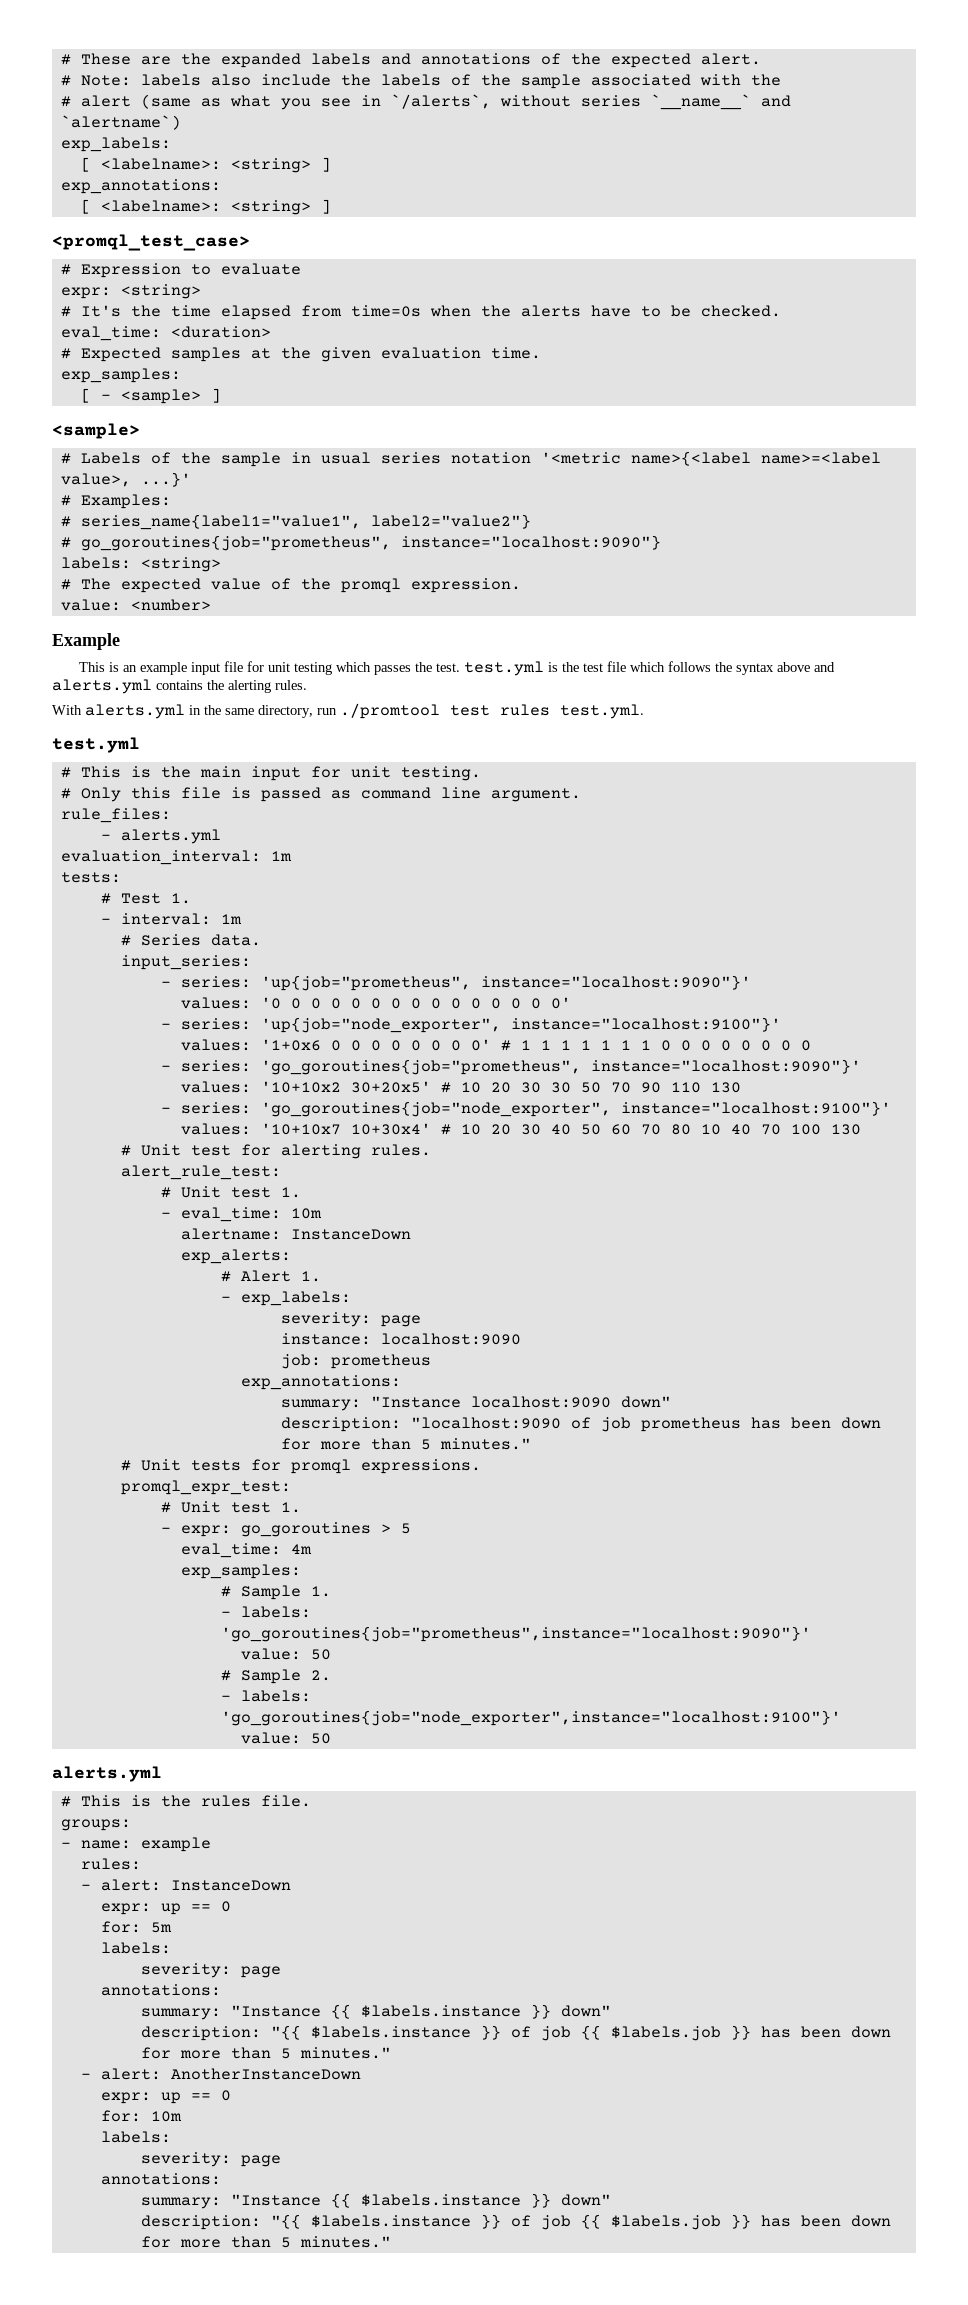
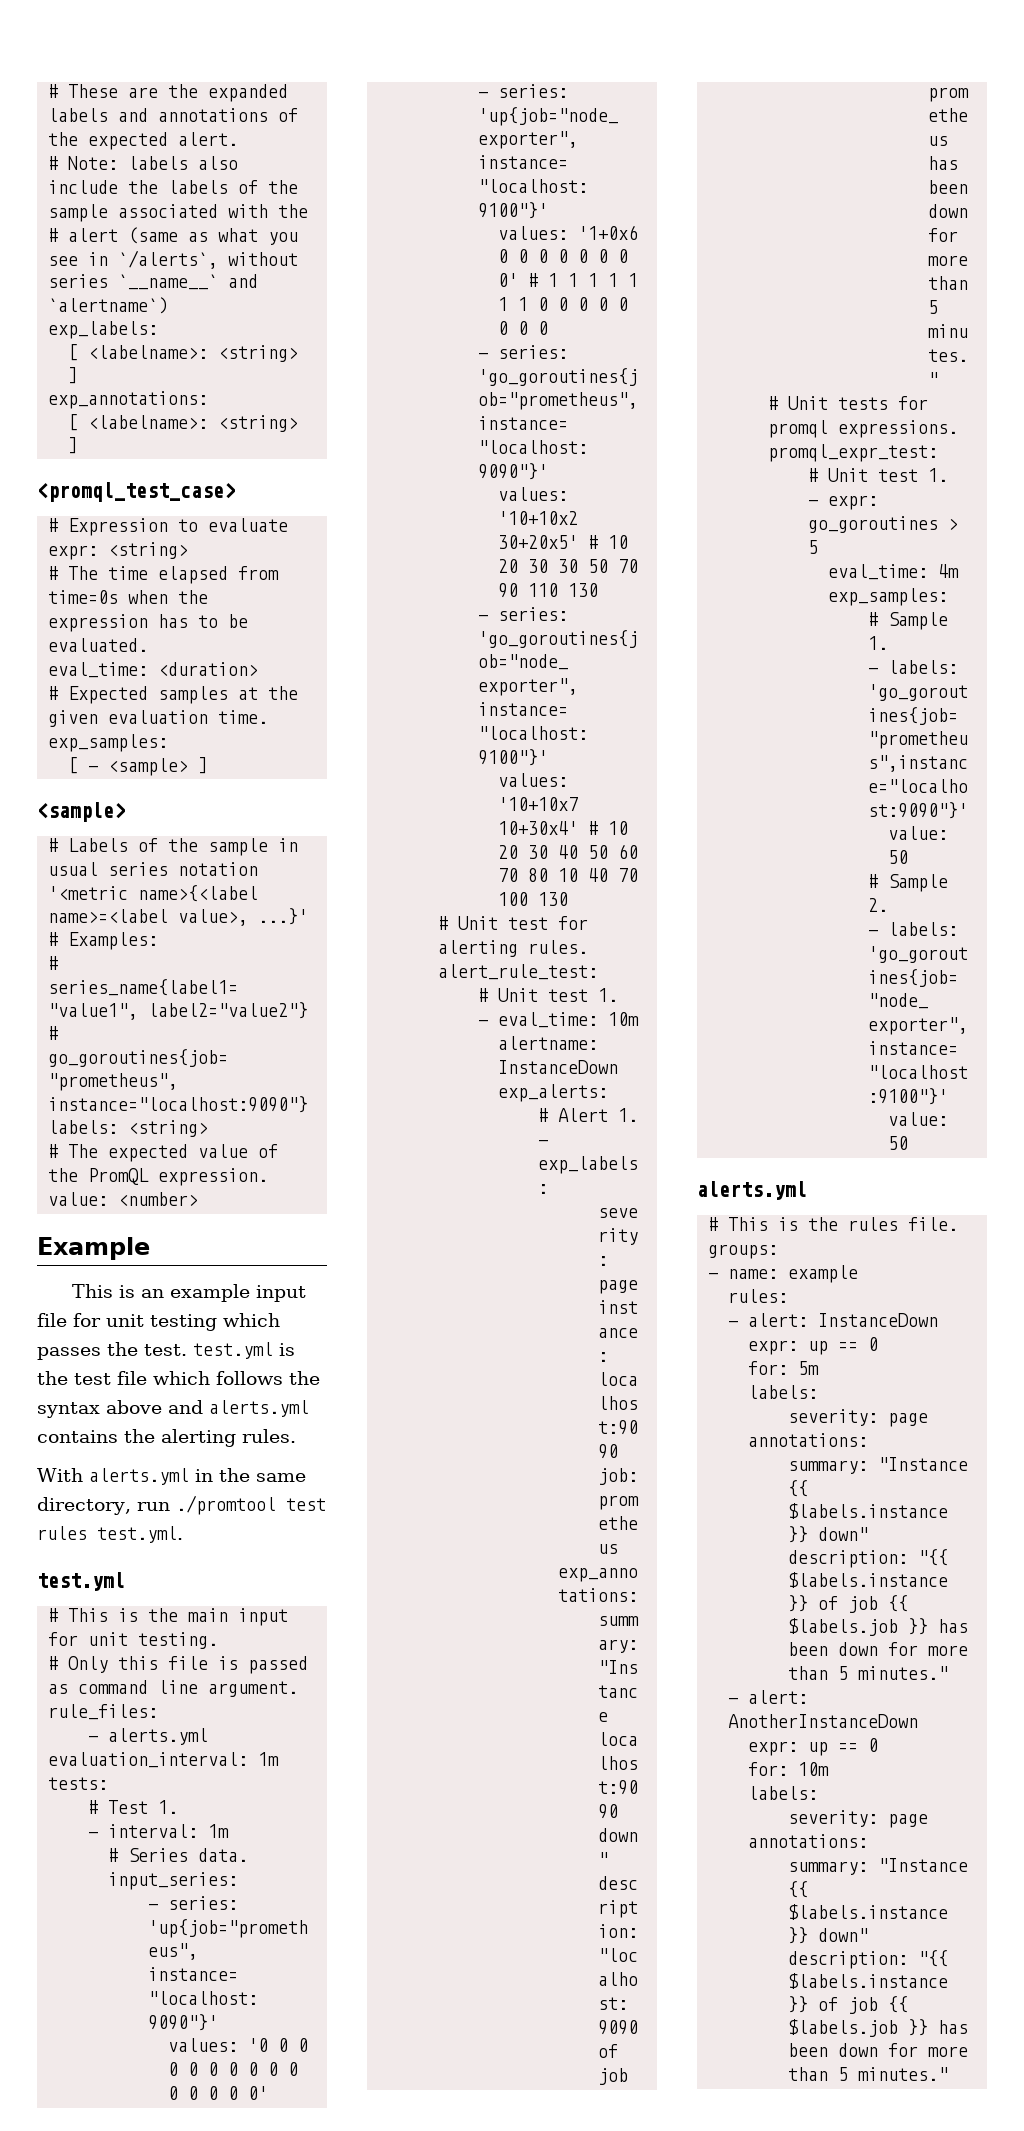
- # It's the time elapsed from time=0s when the alerts have to be checked.
+ # The time elapsed from time=0s when the expression has to be evaluated.
- # The expected value of the promql expression.
+ # The expected value of the PromQL expression.

